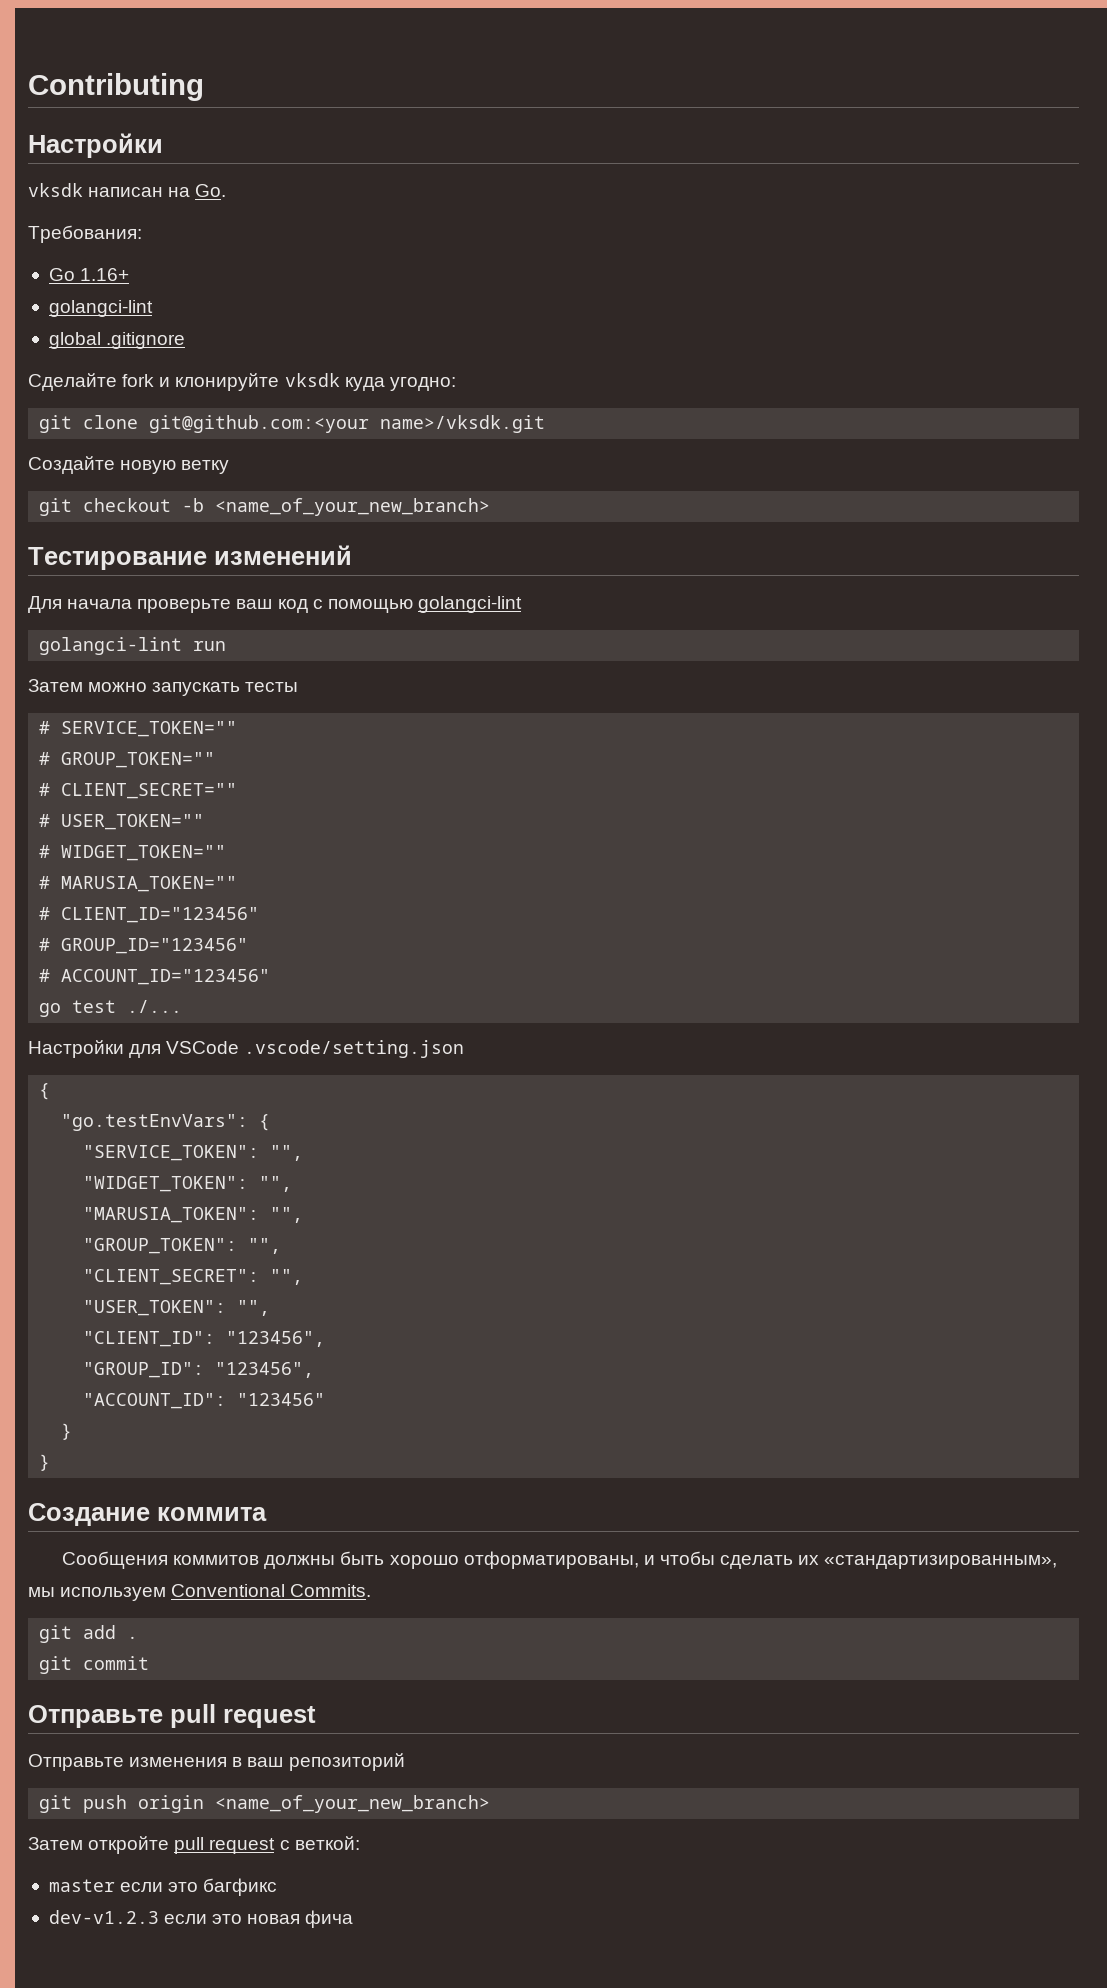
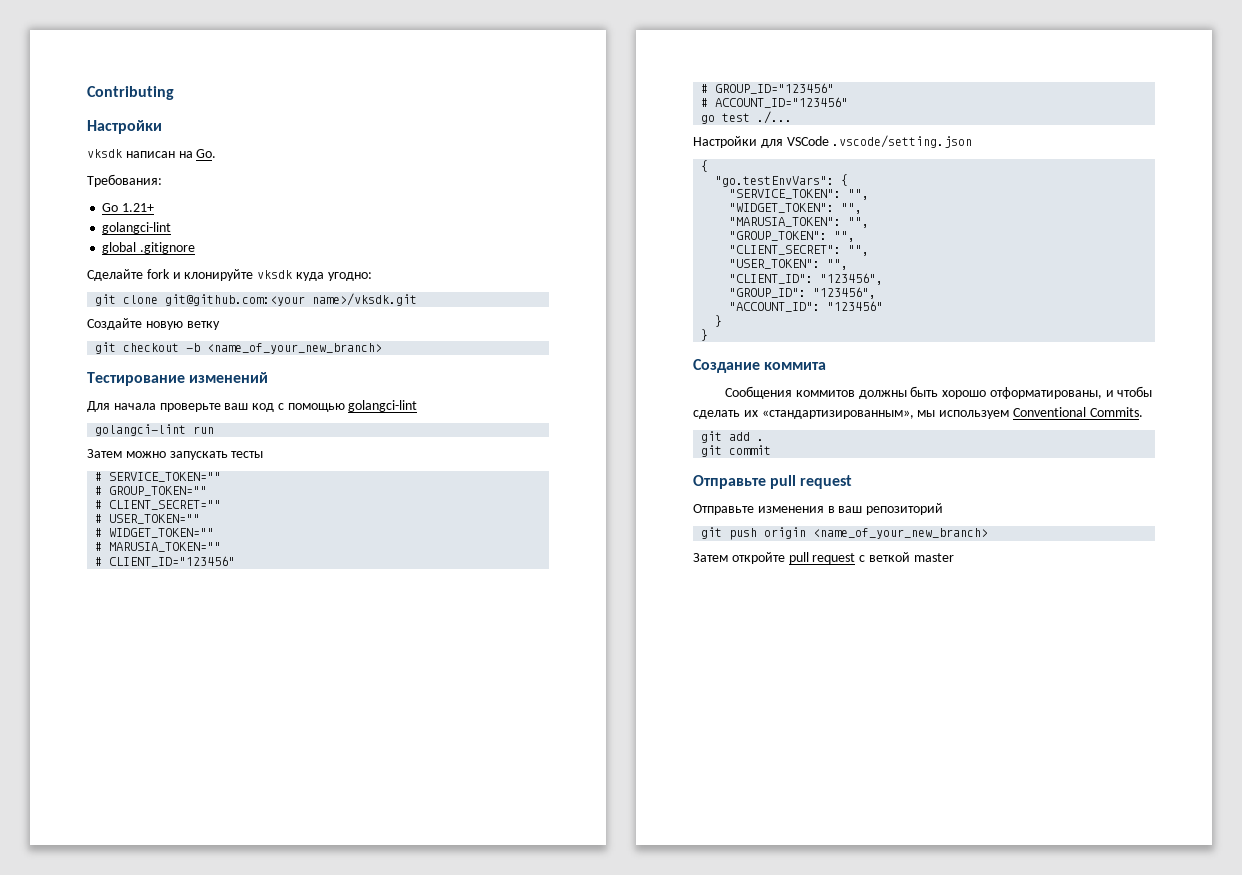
- Go 1.16+
+ Go 1.21+
- Затем откройте pull request с веткой:
- master если это багфикс
- dev-v1.2.3 если это новая фича
+ Затем откройте pull request с веткой master

